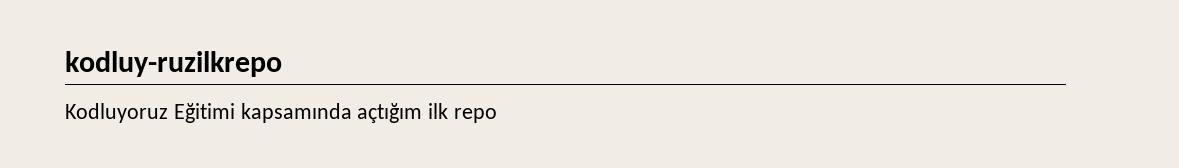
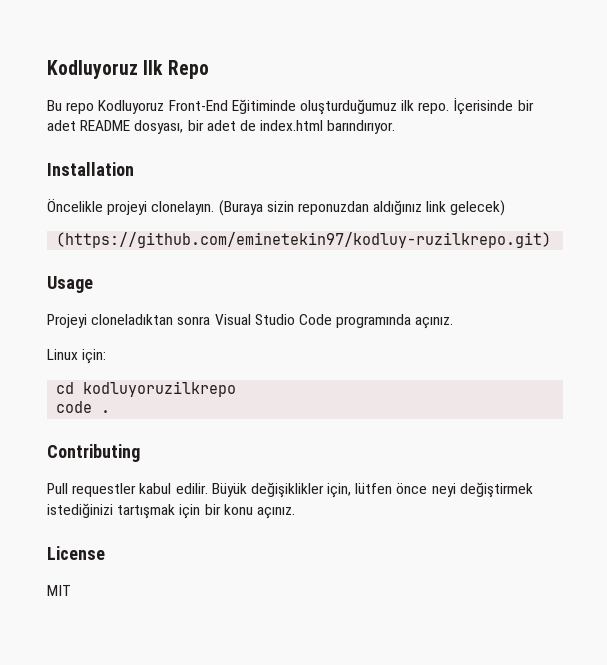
- kodluy-ruzilkrepo
- Kodluyoruz Eğitimi kapsamında açtığım ilk repo
+ Kodluyoruz Ilk Repo
+ Bu repo Kodluyoruz Front-End Eğitiminde oluşturduğumuz ilk repo. İçerisinde bir adet README dosyası, bir adet de index.html barındırıyor.
+ Installation
+ Öncelikle projeyi clonelayın. (Buraya sizin reponuzdan aldığınız link gelecek)
+ (https://github.com/eminetekin97/kodluy-ruzilkrepo.git)
+ Usage
+ Projeyi cloneladıktan sonra Visual Studio Code programında açınız.
+ Linux için:
+ cd kodluyoruzilkrepo
+ code .
+ Contributing
+ Pull requestler kabul edilir. Büyük değişiklikler için, lütfen önce neyi değiştirmek istediğinizi tartışmak için bir konu açınız.
+ License
+ MIT

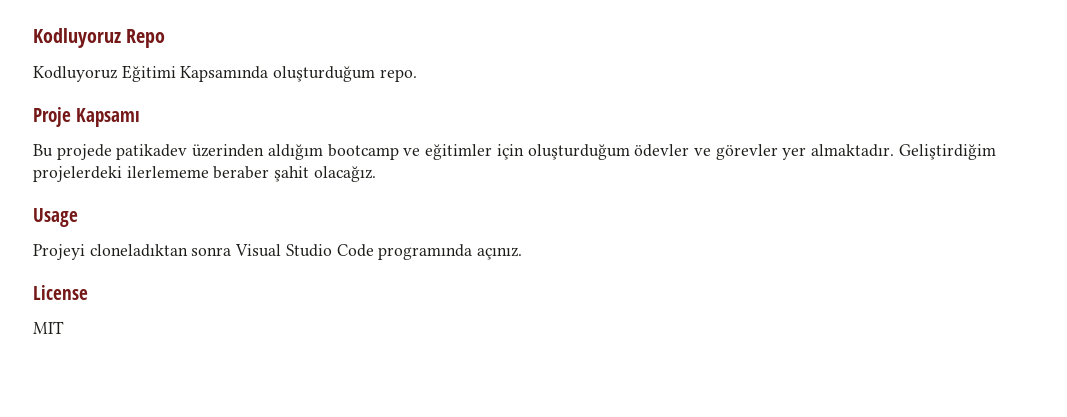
- Kodluyoruz Ilk Repo
+ Kodluyoruz Repo
- Bu repo Kodluyoruz Front-End Eğitiminde oluşturduğumuz ilk repo. İçerisinde bir adet README dosyası, bir adet de index.html barındırıyor.
- Installation
- Öncelikle projeyi clonelayın. (Buraya sizin reponuzdan aldığınız link gelecek)
- (https://github.com/eminetekin97/kodluy-ruzilkrepo.git)
+ Kodluyoruz Eğitimi Kapsamında oluşturduğum repo.
+ Proje Kapsamı
+ Bu projede patikadev üzerinden aldığım bootcamp ve eğitimler için oluşturduğum ödevler ve görevler yer almaktadır. Geliştirdiğim projelerdeki ilerlememe beraber şahit olacağız.
- Linux için:
- cd kodluyoruzilkrepo
- code .
- Contributing
- Pull requestler kabul edilir. Büyük değişiklikler için, lütfen önce neyi değiştirmek istediğinizi tartışmak için bir konu açınız.

